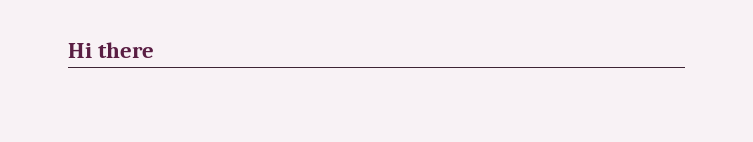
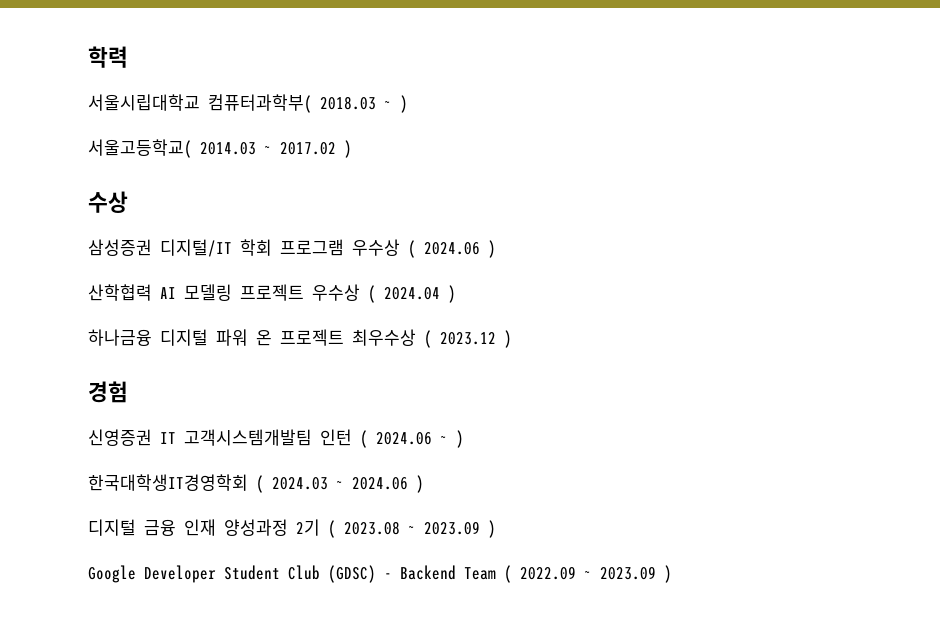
- Hi there
+ 학력
+ 서울시립대학교 컴퓨터과학부( 2018.03 ~ )
+ 서울고등학교( 2014.03 ~ 2017.02 )
+ 수상
+ 삼성증권 디지털/IT 학회 프로그램 우수상 ( 2024.06 )
+ 산학협력 AI 모델링 프로젝트 우수상 ( 2024.04 )
+ 하나금융 디지털 파워 온 프로젝트 최우수상 ( 2023.12 )
+ 경험
+ 신영증권 IT 고객시스템개발팀 인턴 ( 2024.06 ~ )
+ 한국대학생IT경영학회 ( 2024.03 ~ 2024.06 )
+ 디지털 금융 인재 양성과정 2기 ( 2023.08 ~ 2023.09 )
+ Google Developer Student Club (GDSC) - Backend Team ( 2022.09 ~ 2023.09 )

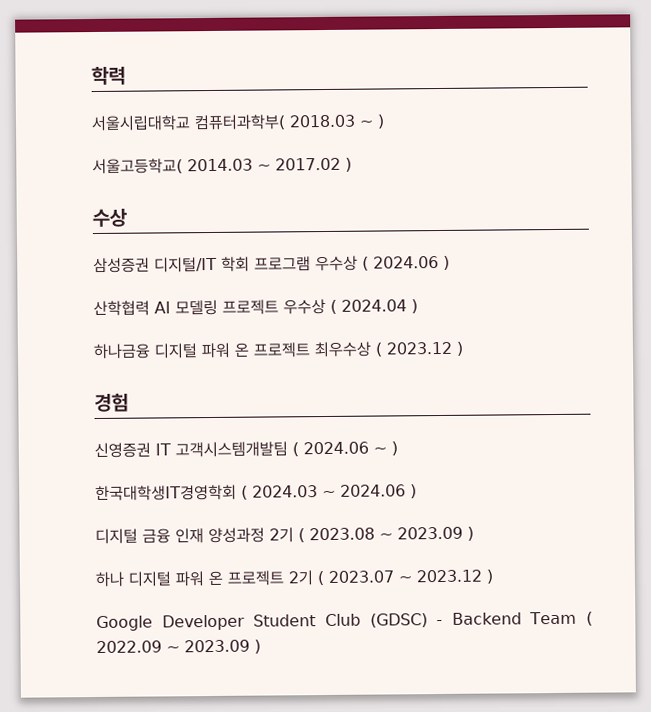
- 신영증권 IT 고객시스템개발팀 인턴 ( 2024.06 ~ )
+ 신영증권 IT 고객시스템개발팀 ( 2024.06 ~ )
+ 하나 디지털 파워 온 프로젝트 2기 ( 2023.07 ~ 2023.12 )

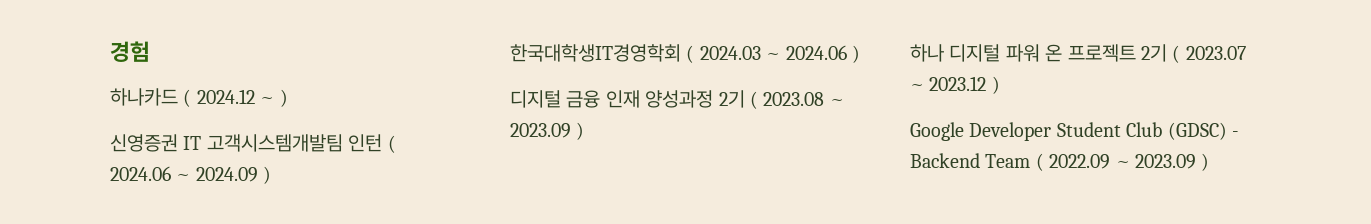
- 학력
- 서울시립대학교 컴퓨터과학부( 2018.03 ~ )
- 서울고등학교( 2014.03 ~ 2017.02 )
- 수상
- 삼성증권 디지털/IT 학회 프로그램 우수상 ( 2024.06 )
- 산학협력 AI 모델링 프로젝트 우수상 ( 2024.04 )
- 하나금융 디지털 파워 온 프로젝트 최우수상 ( 2023.12 )
  경험
+ 하나카드 ( 2024.12 ~ )
- 신영증권 IT 고객시스템개발팀 ( 2024.06 ~ )
+ 신영증권 IT 고객시스템개발팀 인턴 ( 2024.06 ~ 2024.09 )

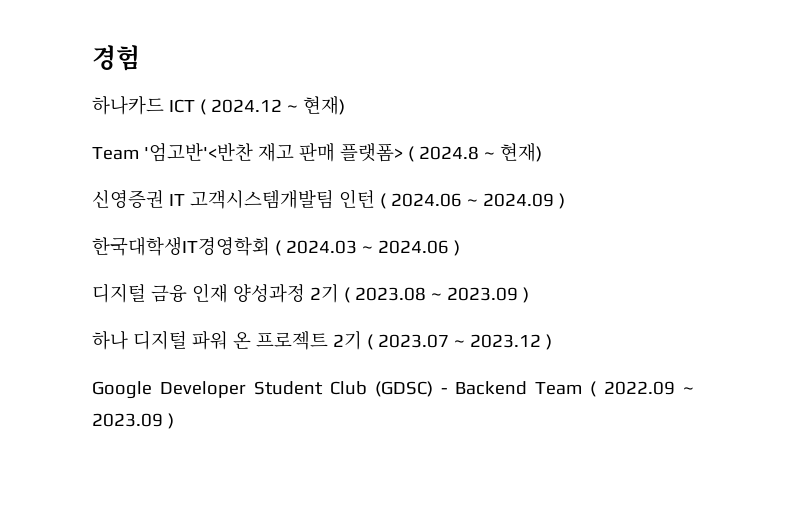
- 하나카드 ( 2024.12 ~ )
+ 하나카드 ICT ( 2024.12 ~ 현재)
+ Team '엄고반'<반찬 재고 판매 플랫폼> ( 2024.8 ~ 현재)

